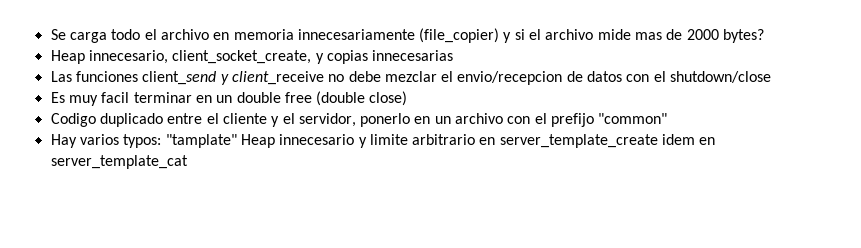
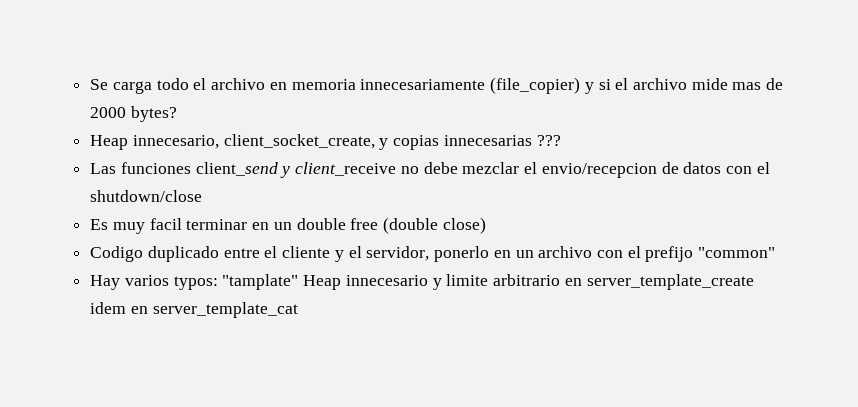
- Heap innecesario, client_socket_create, y copias innecesarias
+ Heap innecesario, client_socket_create, y copias innecesarias ???

